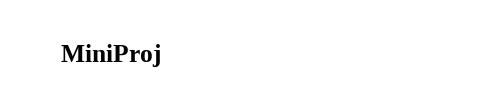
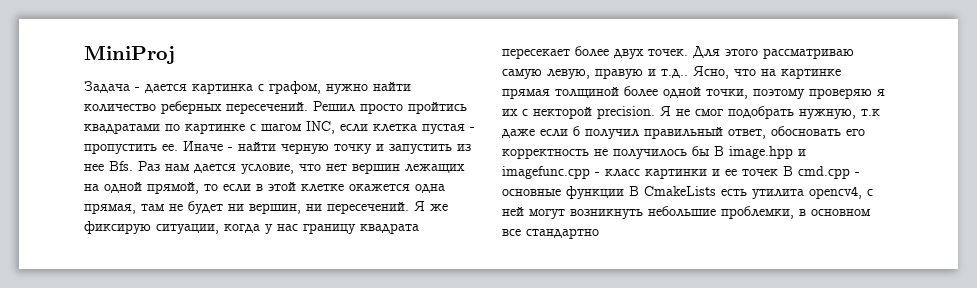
+ Задача - дается картинка с графом, нужно найти количество реберных пересечений. Решил просто пройтись квадратами по картинке с шагом INC, если клетка пустая - пропустить ее. Иначе - найти черную точку и запустить из нее Bfs. Раз нам дается условие, что нет вершин лежащих на одной прямой, то если в этой клетке окажется одна прямая, там не будет ни вершин, ни пересечений. Я же фиксирую ситуации, когда у нас границу квадрата пересекает более двух точек. Для этого рассматриваю самую левую, правую и т.д.. Ясно, что на картинке прямая толщиной более одной точки, поэтому проверяю я их с некторой precision. Я не смог подобрать нужную, т.к даже если б получил правильный ответ, обосновать его корректность не получилось бы В image.hpp и imagefunc.cpp - класс картинки и ее точек В cmd.cpp - основные функции В CmakeLists есть утилита opencv4, с ней могут возникнуть небольшие проблемки, в основном все стандартно

